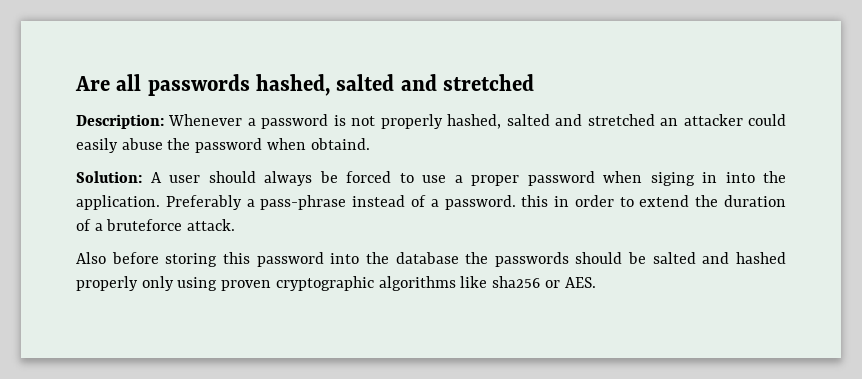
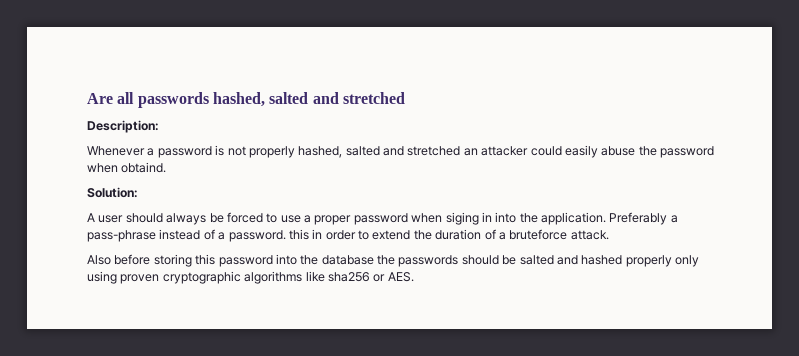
- Description: Whenever a password is not properly hashed, salted and stretched an attacker could easily abuse the password when obtaind.
+ Description:
+ Whenever a password is not properly hashed, salted and stretched an attacker could easily abuse the password when obtaind.
- Solution: A user should always be forced to use a proper password when siging in into the application.
+ Solution:
+ A user should always be forced to use a proper password when siging in into the application.

